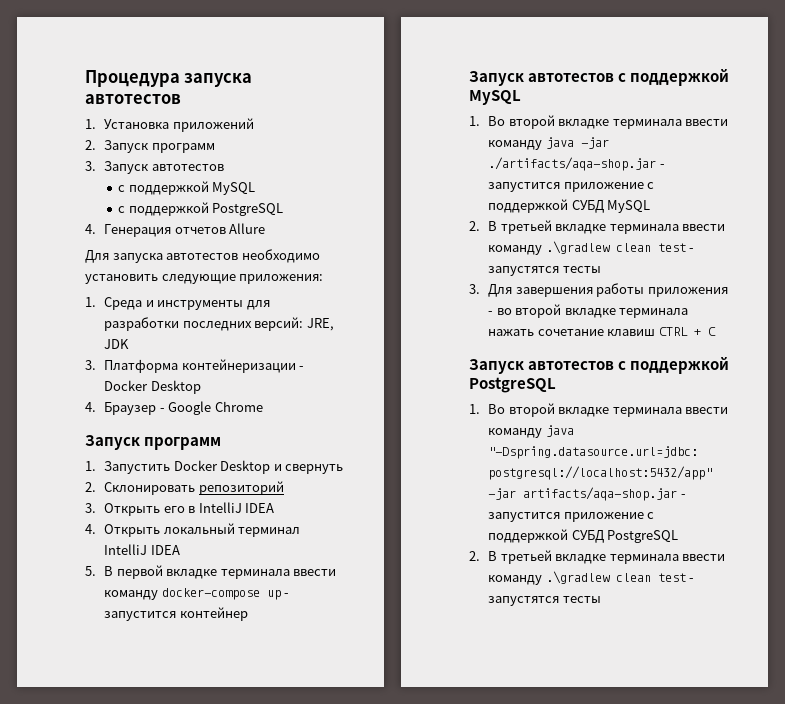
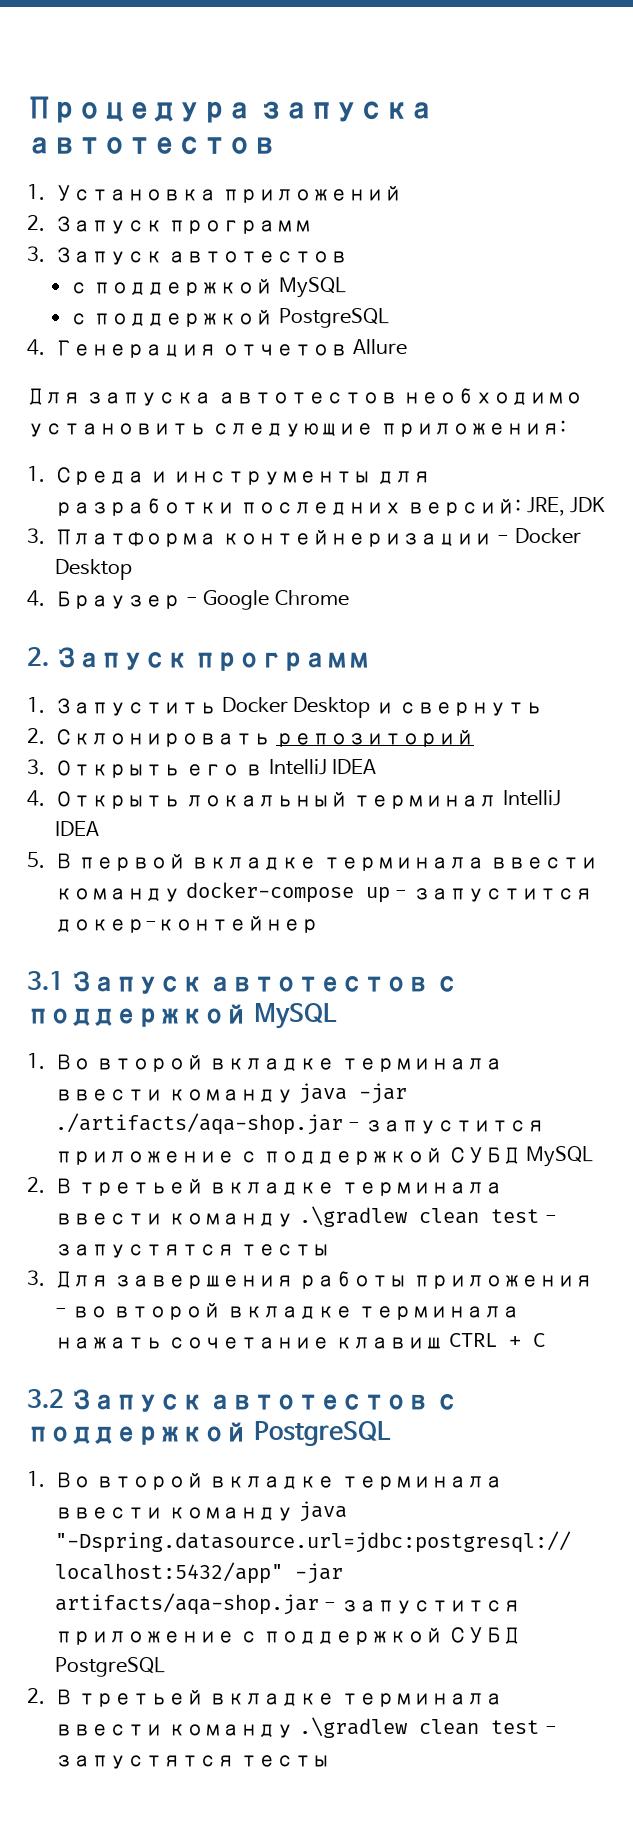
  4. Браузер - Google Chrome
- Запуск программ
+ 2. Запуск программ
- 5. В первой вкладке терминала ввести команду docker-compose up - запустится контейнер
- Запуск автотестов с поддержкой MySQL
+ 5. В первой вкладке терминала ввести команду docker-compose up - запустится докер-контейнер
+ 3.1 Запуск автотестов с поддержкой MySQL
- Запуск автотестов с поддержкой PostgreSQL
+ 3.2 Запуск автотестов с поддержкой PostgreSQL

